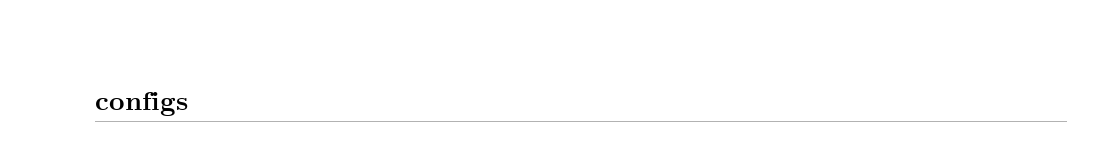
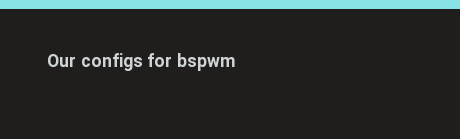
- configs
+ Our configs for bspwm

